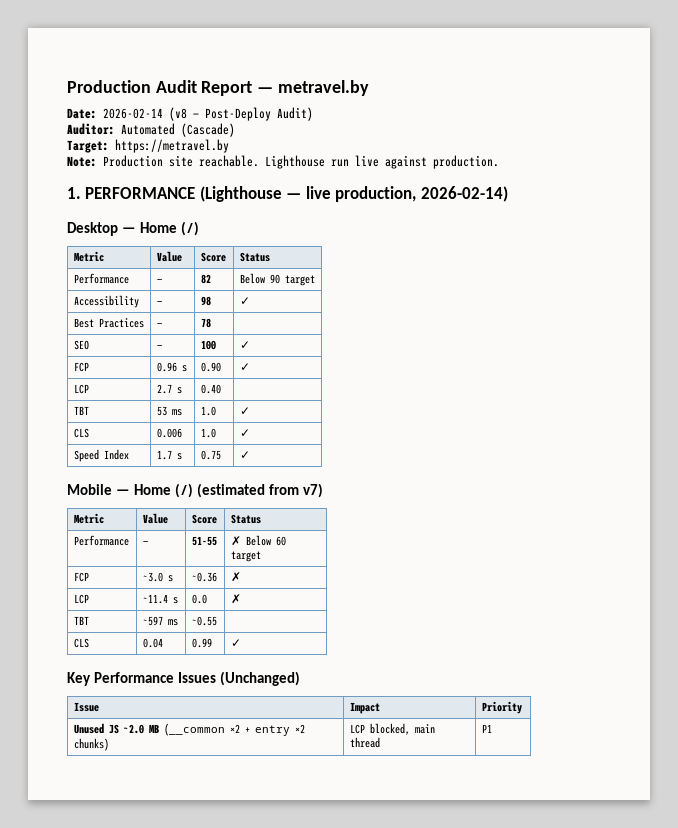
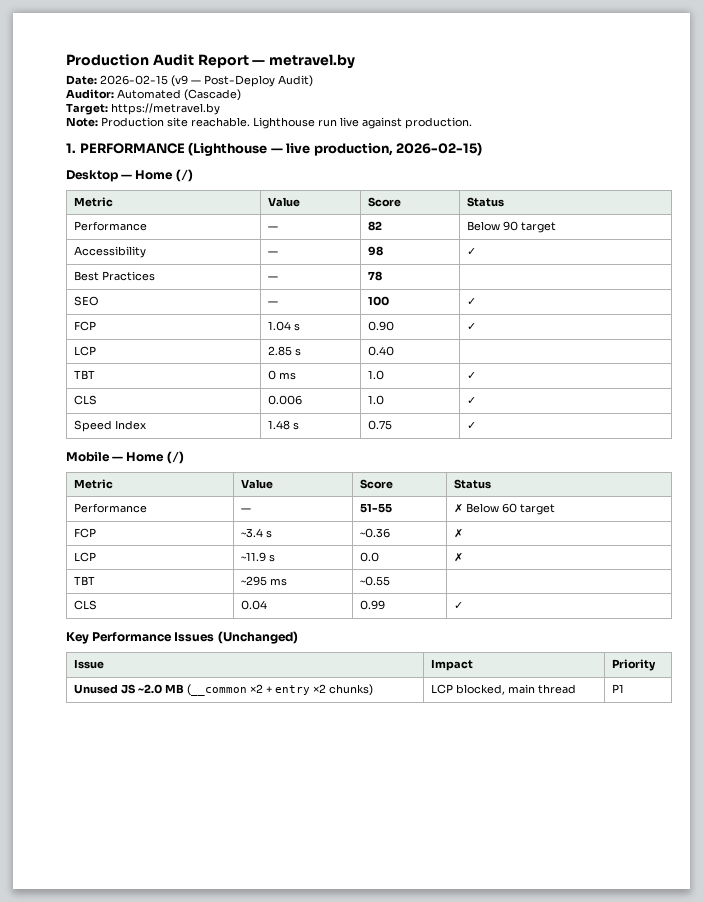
- Date: 2026-02-14 (v8 — Post-Deploy Audit)
+ Date: 2026-02-15 (v9 — Post-Deploy Audit)
- 1. PERFORMANCE (Lighthouse — live production, 2026-02-14)
+ 1. PERFORMANCE (Lighthouse — live production, 2026-02-15)
- FCP | 0.96 s | 0.90 | ✓
+ FCP | 1.04 s | 0.90 | ✓
- LCP | 2.7 s | 0.40 |
+ LCP | 2.85 s | 0.40 |
- TBT | 53 ms | 1.0 | ✓
+ TBT | 0 ms | 1.0 | ✓
- Speed Index | 1.7 s | 0.75 | ✓
+ Speed Index | 1.48 s | 0.75 | ✓
- Mobile — Home (/) (estimated from v7)
+ Mobile — Home (/)
- FCP | ~3.0 s | ~0.36 | ✗
+ FCP | ~3.4 s | ~0.36 | ✗
- LCP | ~11.4 s | 0.0 | ✗
+ LCP | ~11.9 s | 0.0 | ✗
- TBT | ~597 ms | ~0.55 |
+ TBT | ~295 ms | ~0.55 |

